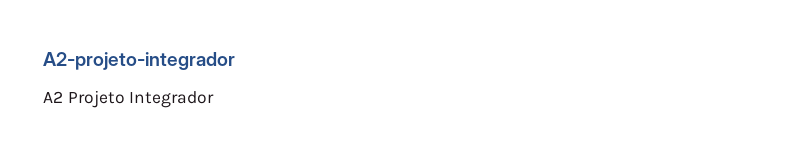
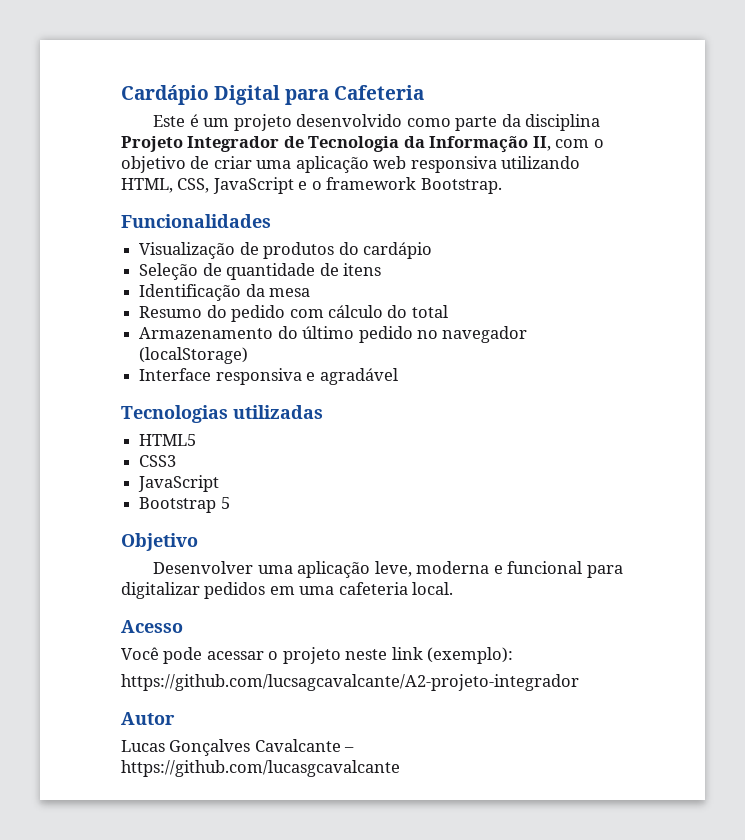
- A2-projeto-integrador
- A2 Projeto Integrador
+ Cardápio Digital para Cafeteria
+ Este é um projeto desenvolvido como parte da disciplina Projeto Integrador de Tecnologia da Informação II, com o objetivo de criar uma aplicação web responsiva utilizando HTML, CSS, JavaScript e o framework Bootstrap.
+ Funcionalidades
+ Visualização de produtos do cardápio
+ Seleção de quantidade de itens
+ Identificação da mesa
+ Resumo do pedido com cálculo do total
+ Armazenamento do último pedido no navegador (localStorage)
+ Interface responsiva e agradável
+ Tecnologias utilizadas
+ HTML5
+ CSS3
+ JavaScript
+ Bootstrap 5
+ Objetivo
+ Desenvolver uma aplicação leve, moderna e funcional para digitalizar pedidos em uma cafeteria local.
+ Acesso
+ Você pode acessar o projeto neste link (exemplo):
+ https://github.com/lucsagcavalcante/A2-projeto-integrador
+ Autor
+ Lucas Gonçalves Cavalcante – https://github.com/lucasgcavalcante

